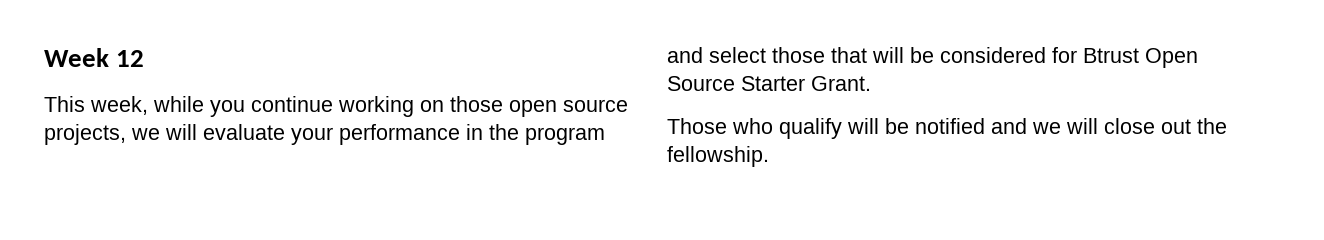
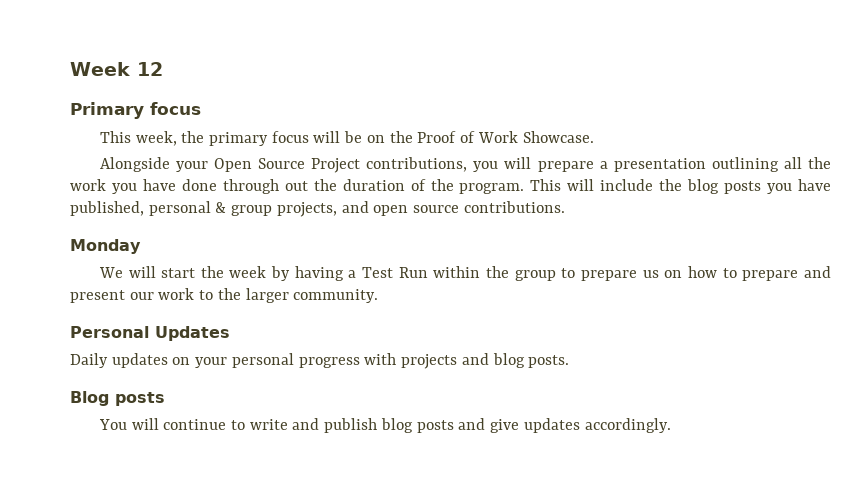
+ Primary focus
- This week, while you continue working on those open source projects, we will evaluate your performance in the program and select those that will be considered for Btrust Open Source Starter Grant.
- Those who qualify will be notified and we will close out the fellowship.
+ This week, the primary focus will be on the Proof of Work Showcase.
+ Alongside your Open Source Project contributions, you will prepare a presentation outlining all the work you have done through out the duration of the program. This will include the blog posts you have published, personal & group projects, and open source contributions.
+ Monday
+ We will start the week by having a Test Run within the group to prepare us on how to prepare and present our work to the larger community.
+ Personal Updates
+ Daily updates on your personal progress with projects and blog posts.
+ Blog posts
+ You will continue to write and publish blog posts and give updates accordingly.

